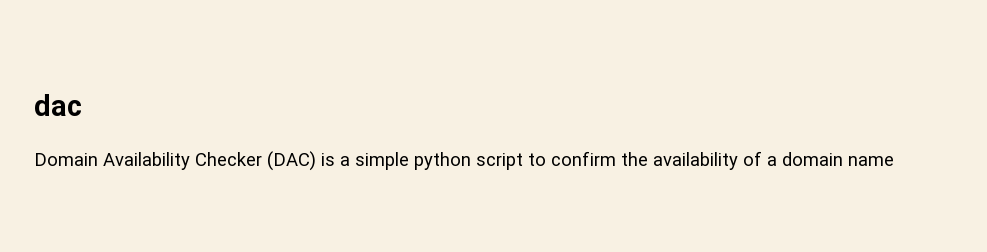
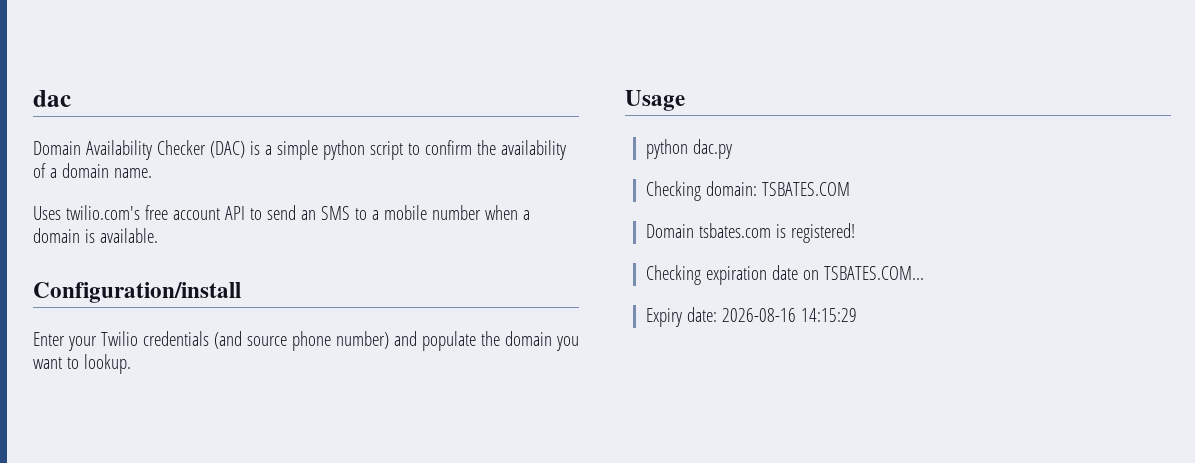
- Domain Availability Checker (DAC) is a simple python script to confirm the availability of a domain name
+ Domain Availability Checker (DAC) is a simple python script to confirm the availability of a domain name.
+ Uses twilio.com's free account API to send an SMS to a mobile number when a domain is available.
+ Configuration/install
+ Enter your Twilio credentials (and source phone number) and populate the domain you want to lookup.
+ Usage
+ python dac.py
+ Checking domain: TSBATES.COM
+ Domain tsbates.com is registered!
+ Checking expiration date on TSBATES.COM...
+ Expiry date: 2026-08-16 14:15:29

